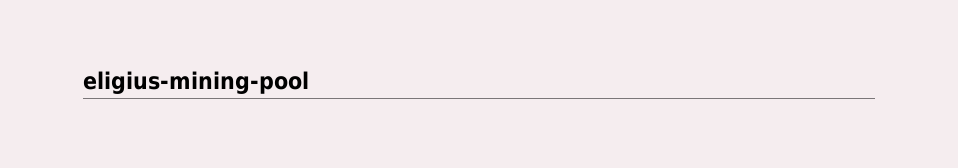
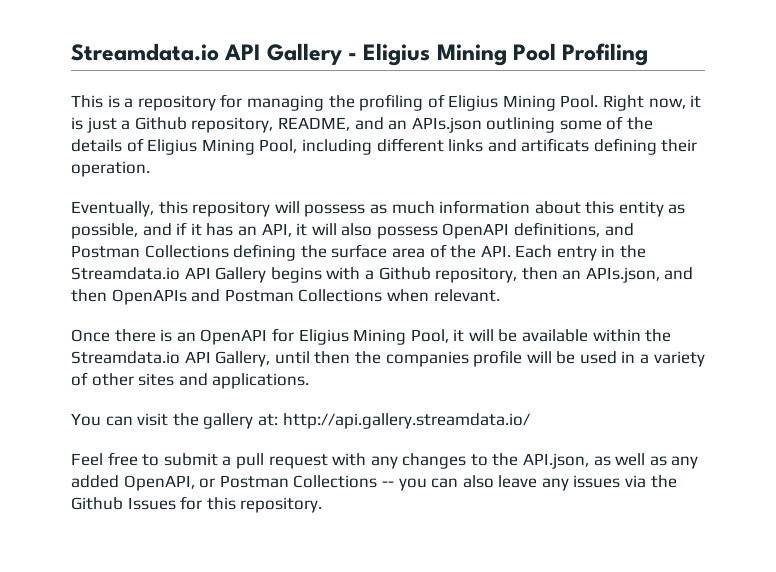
- eligius-mining-pool
+ Streamdata.io API Gallery - Eligius Mining Pool Profiling
+ This is a repository for managing the profiling of Eligius Mining Pool. Right now, it is just a Github repository, README, and an APIs.json outlining some of the details of Eligius Mining Pool, including different links and artificats defining their operation.
+ Eventually, this repository will possess as much information about this entity as possible, and if it has an API, it will also possess OpenAPI definitions, and Postman Collections defining the surface area of the API. Each entry in the Streamdata.io API Gallery begins with a Github repository, then an APIs.json, and then OpenAPIs and Postman Collections when relevant.
+ Once there is an OpenAPI for Eligius Mining Pool, it will be available within the Streamdata.io API Gallery, until then the companies profile will be used in a variety of other sites and applications.
+ You can visit the gallery at: http://api.gallery.streamdata.io/
+ Feel free to submit a pull request with any changes to the API.json, as well as any added OpenAPI, or Postman Collections -- you can also leave any issues via the Github Issues for this repository.

